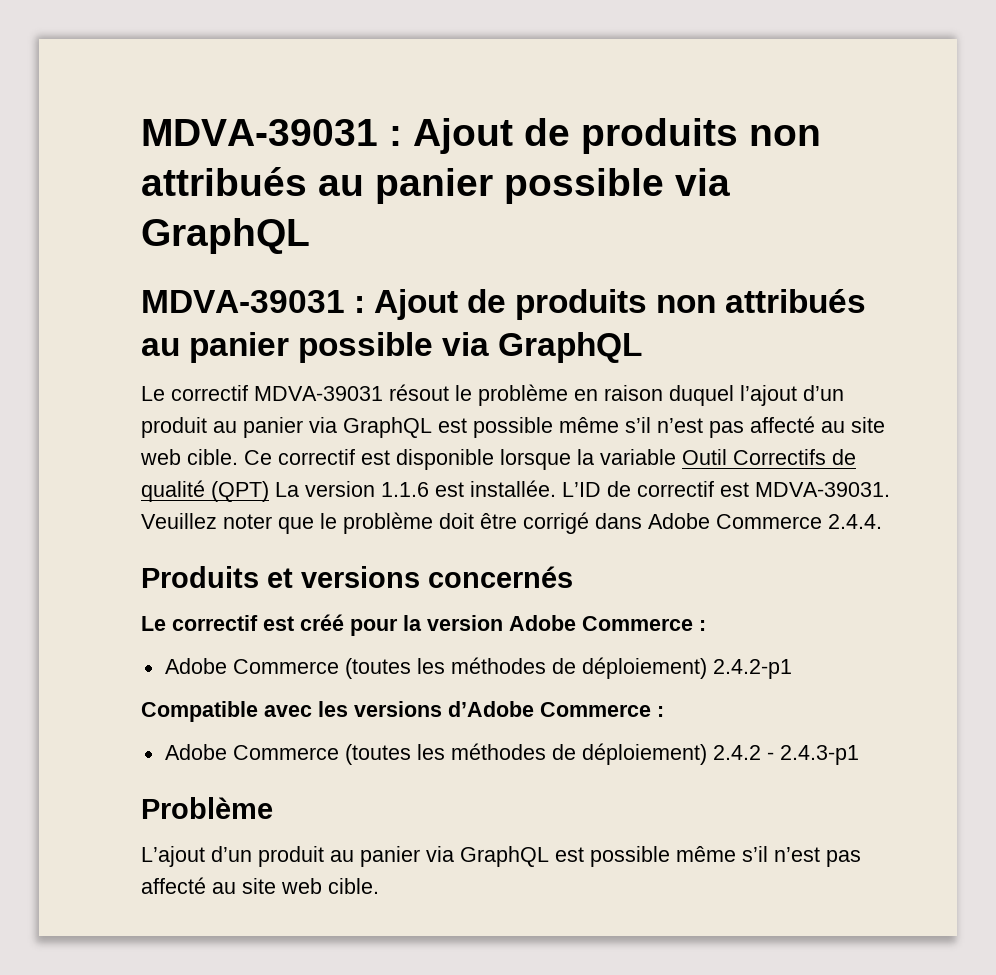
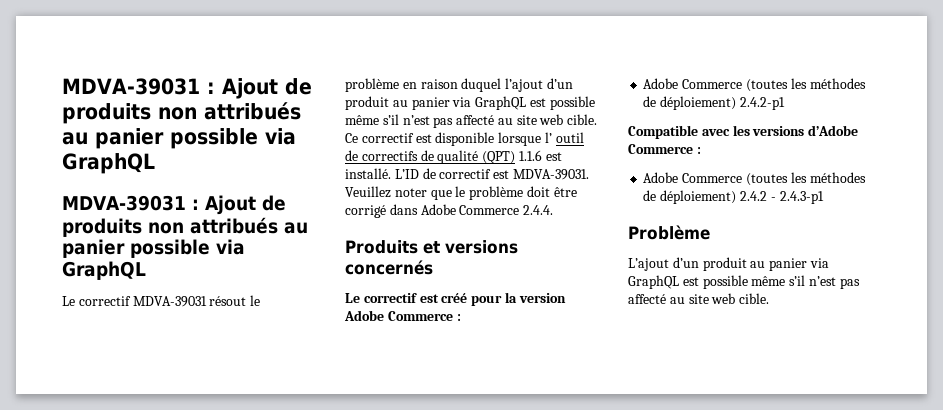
- Ce correctif est disponible lorsque la variable Outil Correctifs de qualité (QPT) La version 1.1.6 est installée.
+ Ce correctif est disponible lorsque l’ outil de correctifs de qualité (QPT) 1.1.6 est installé.

